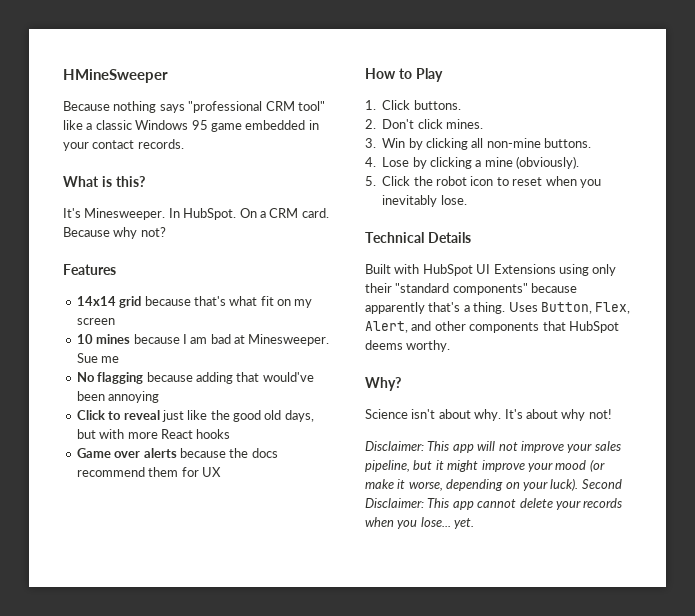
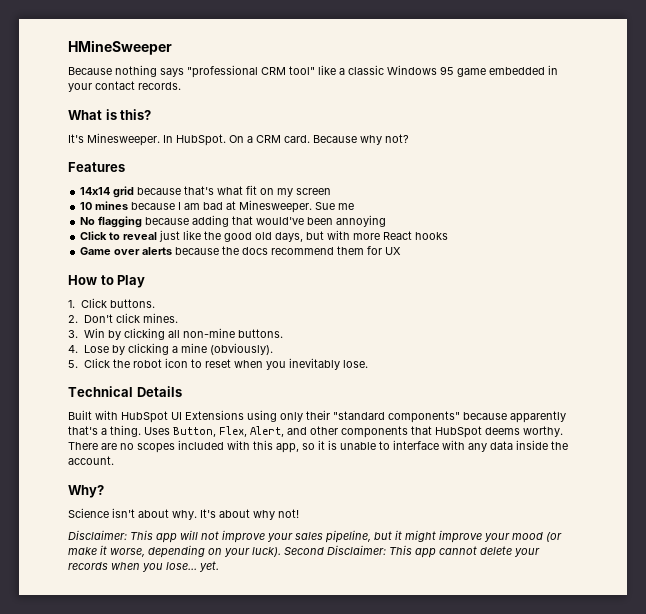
+ There are no scopes included with this app, so it is unable to interface with any data inside the account.

